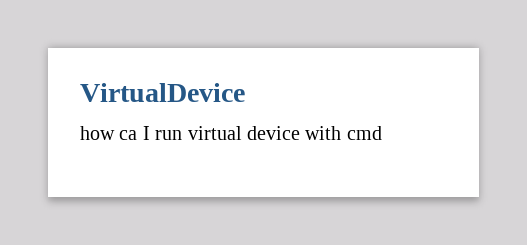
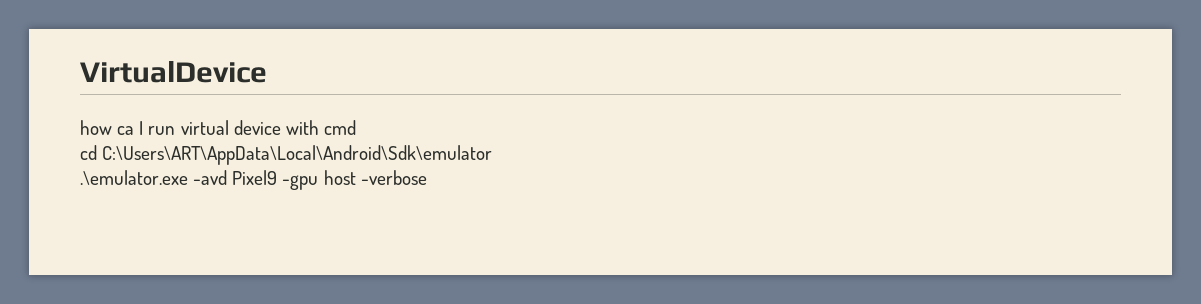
+ cd C:\Users\ART\AppData\Local\Android\Sdk\emulator
+ .\emulator.exe -avd Pixel9 -gpu host -verbose

